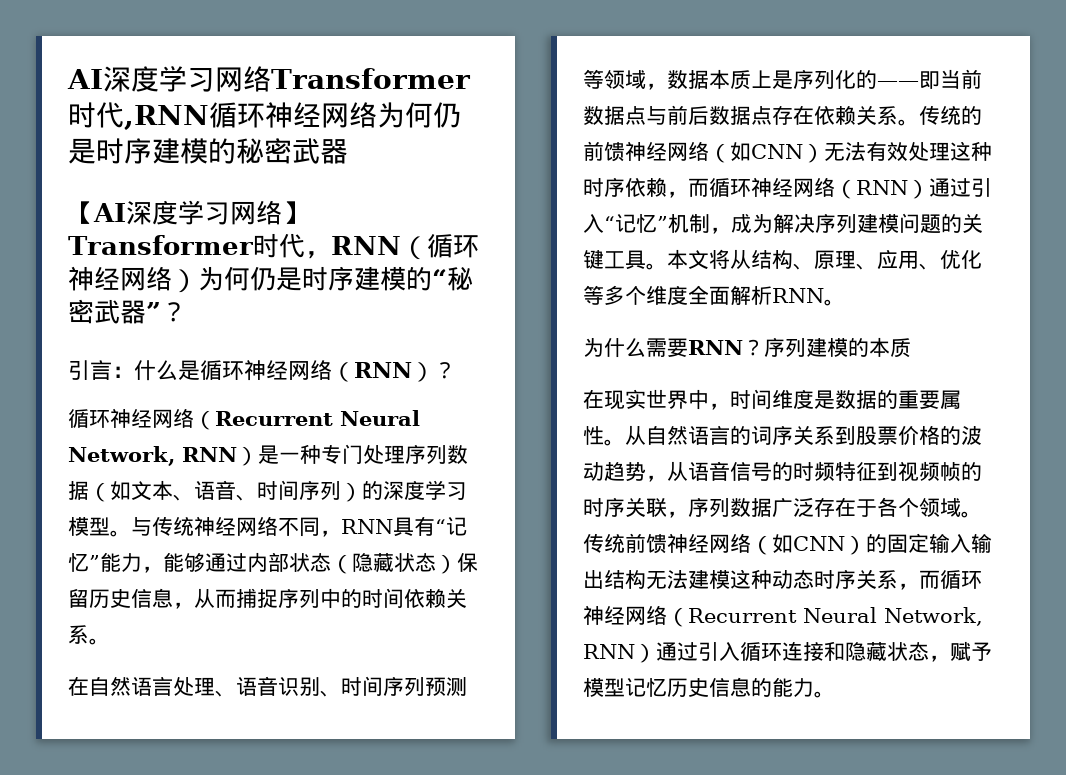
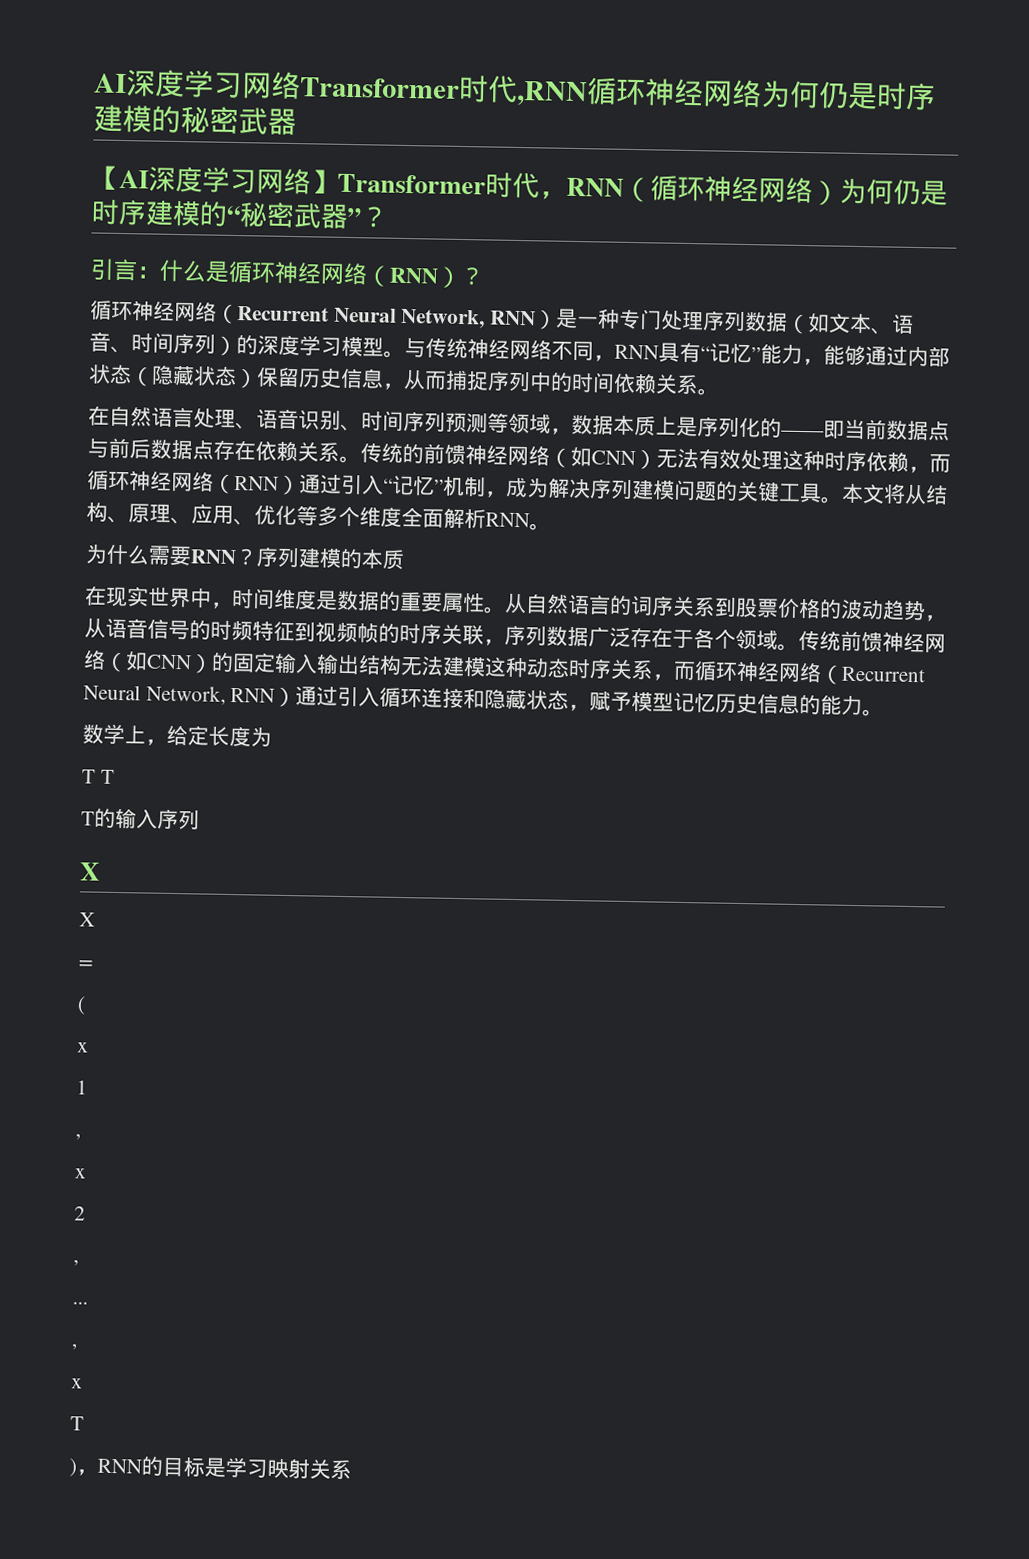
+ 数学上，给定长度为
+ T T
+ T的输入序列
+ X
+ X
+ =
+ (
+ x
+ 1
+ ,
+ x
+ 2
+ ,
+ ...
+ ,
+ x
+ T
+ )，RNN的目标是学习映射关系

